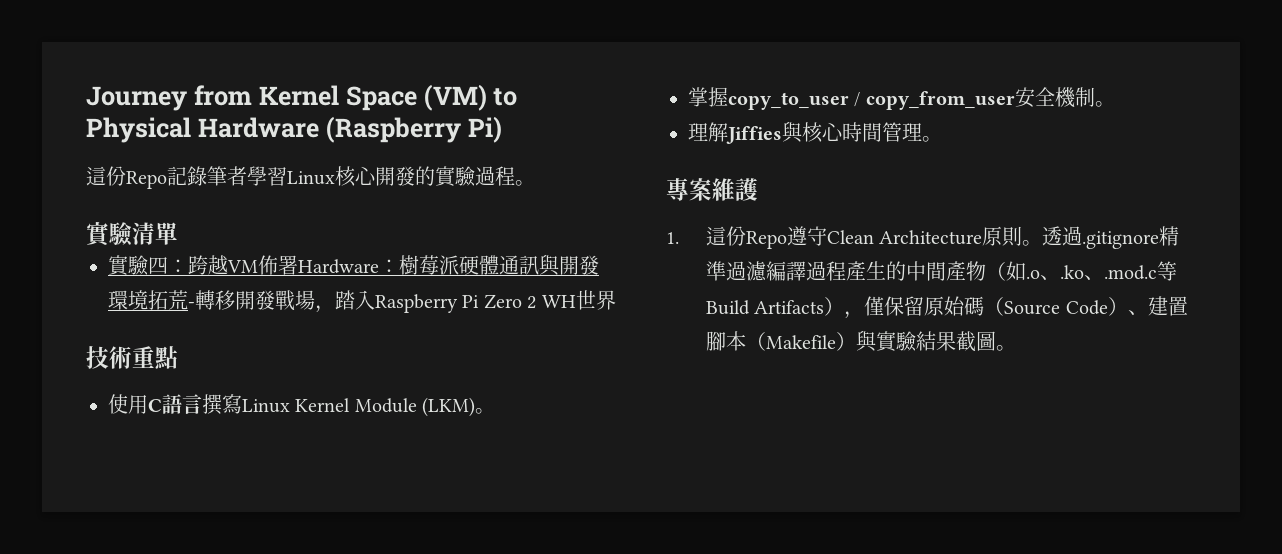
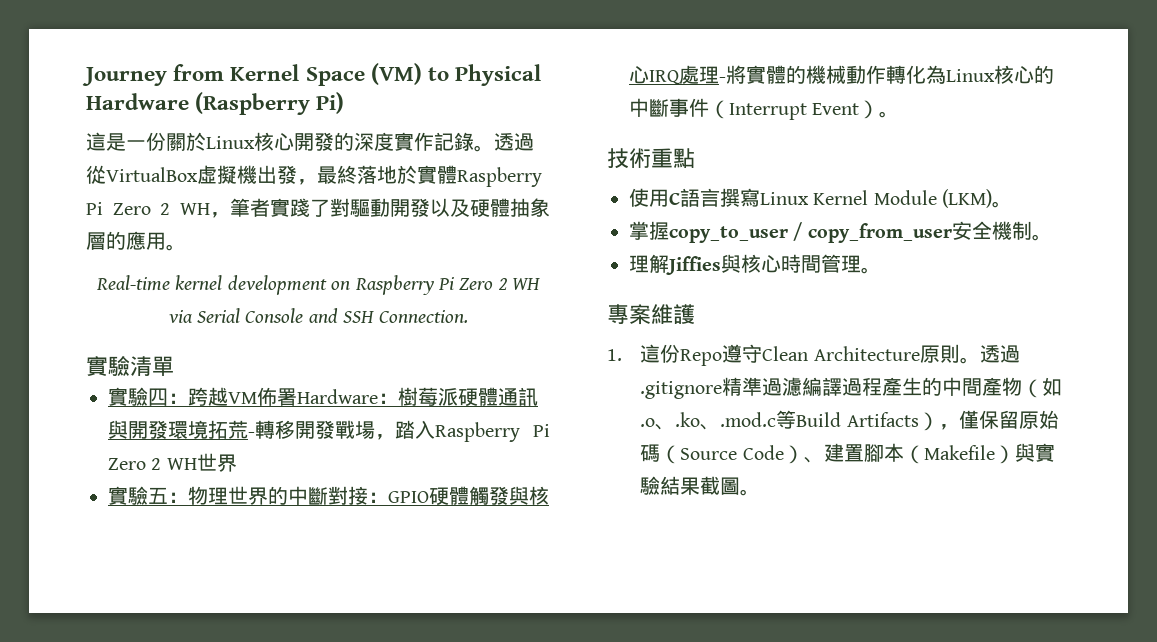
- 這份Repo記錄筆者學習Linux核心開發的實驗過程。
+ 這是一份關於Linux核心開發的深度實作記錄。透過從VirtualBox虛擬機出發，最終落地於實體Raspberry Pi Zero 2 WH，筆者實踐了對驅動開發以及硬體抽象層的應用。
+ Real-time kernel development on Raspberry Pi Zero 2 WH via Serial Console and SSH Connection.
+ 實驗五：物理世界的中斷對接：GPIO硬體觸發與核心IRQ處理-將實體的機械動作轉化為Linux核心的中斷事件（Interrupt Event）。

